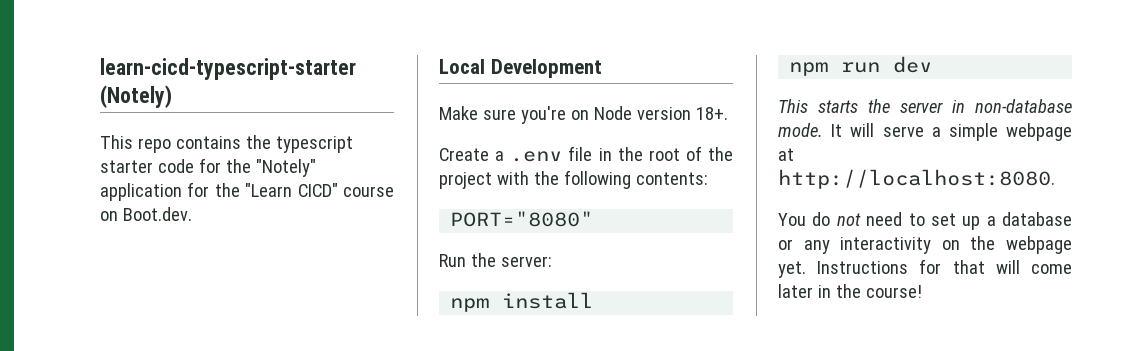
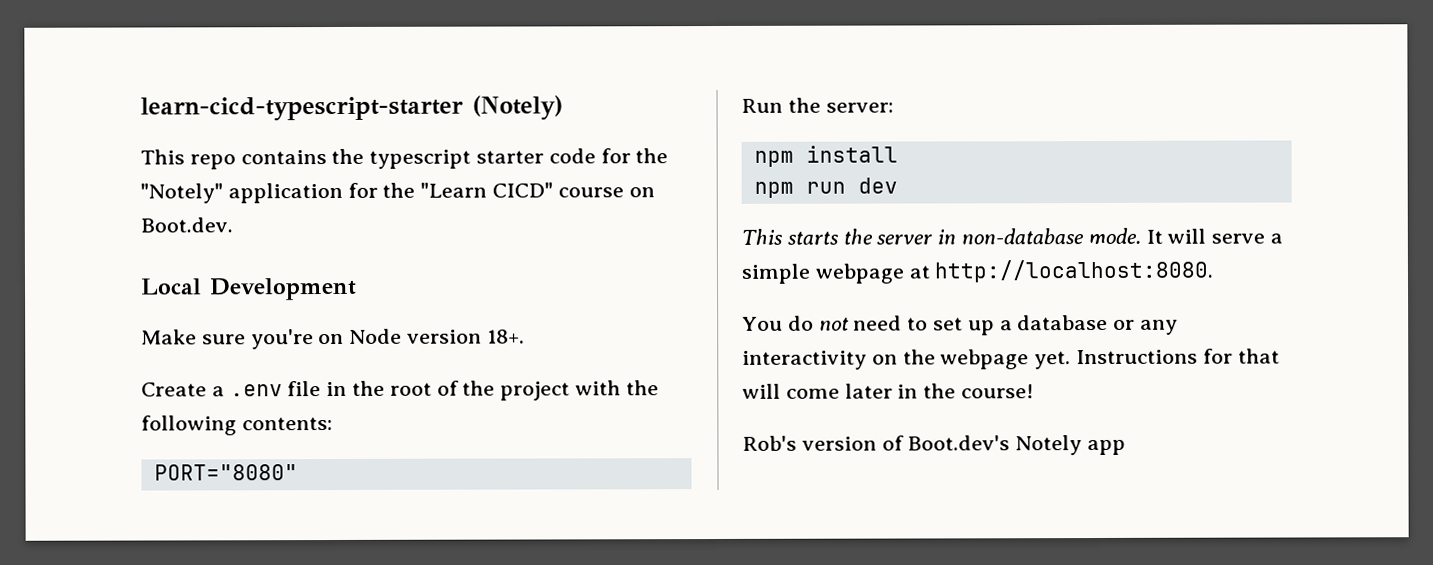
+ Rob's version of Boot.dev's Notely app

